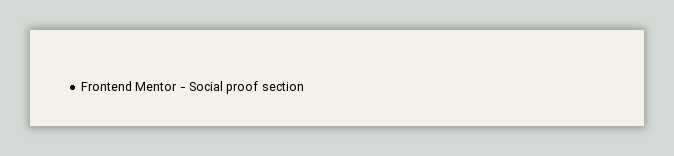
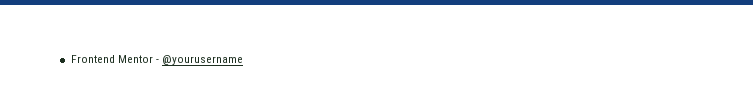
- Frontend Mentor - Social proof section
+ Frontend Mentor - @yourusername

